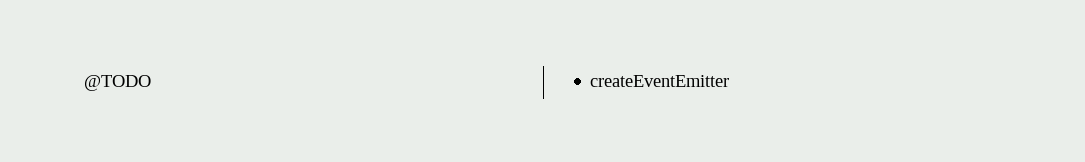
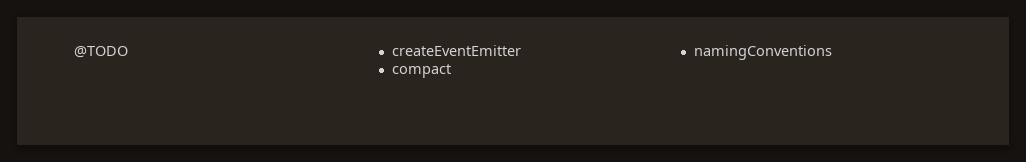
+ compact
+ namingConventions

